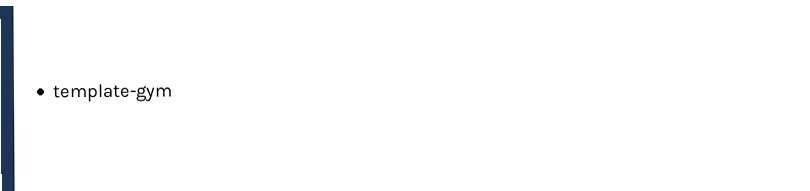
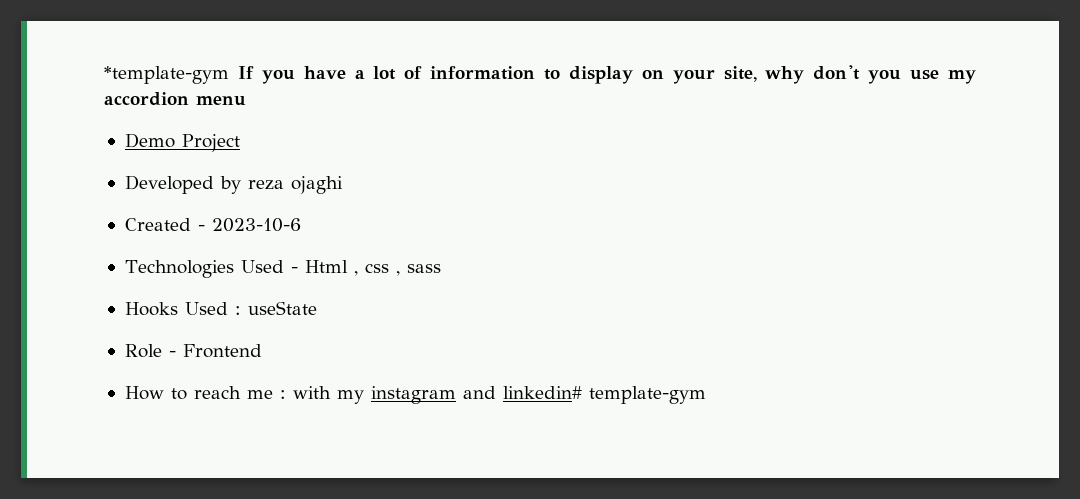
- template-gym
+ *template-gym If you have a lot of information to display on your site, why don't you use my accordion menu
+ Demo Project
+ Developed by reza ojaghi
+ Created - 2023-10-6
+ Technologies Used - Html , css , sass
+ Hooks Used : useState
+ Role - Frontend
+ How to reach me : with my instagram and linkedin# template-gym

